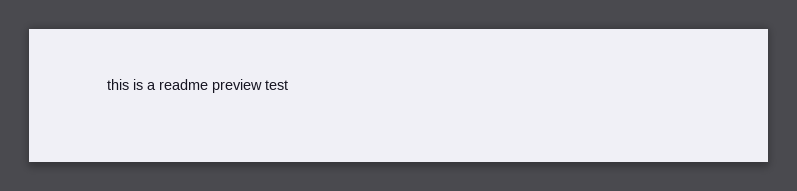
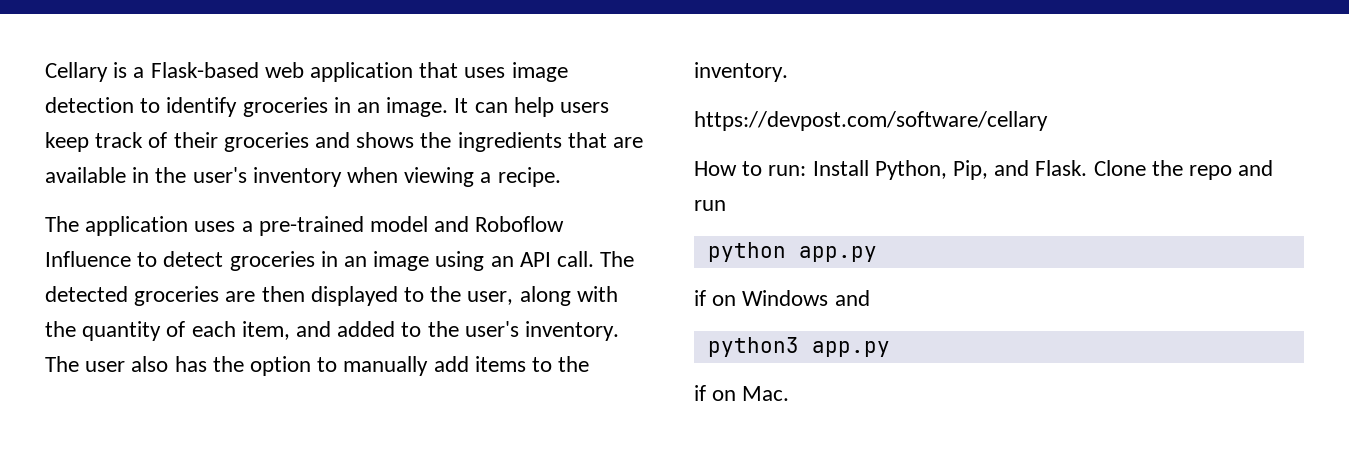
- this is a readme preview test
+ Cellary is a Flask-based web application that uses image detection to identify groceries in an image. It can help users keep track of their groceries and shows the ingredients that are available in the user's inventory when viewing a recipe.
+ The application uses a pre-trained model and Roboflow Influence to detect groceries in an image using an API call. The detected groceries are then displayed to the user, along with the quantity of each item, and added to the user's inventory. The user also has the option to manually add items to the inventory.
+ https://devpost.com/software/cellary
+ How to run: Install Python, Pip, and Flask. Clone the repo and run
+ python app.py
+ if on Windows and
+ python3 app.py
+ if on Mac.

